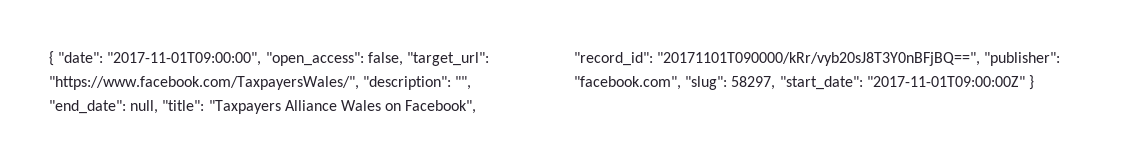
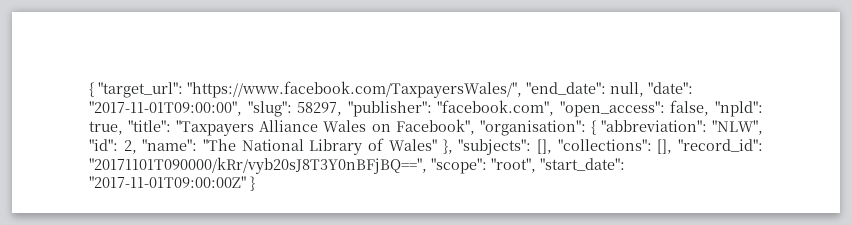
- { "date": "2017-11-01T09:00:00", "open_access": false, "target_url": "https://www.facebook.com/TaxpayersWales/", "description": "", "end_date": null, "title": "Taxpayers Alliance Wales on Facebook", "record_id": "20171101T090000/kRr/vyb20sJ8T3Y0nBFjBQ==", "publisher": "facebook.com", "slug": 58297, "start_date": "2017-11-01T09:00:00Z" }
+ { "target_url": "https://www.facebook.com/TaxpayersWales/", "end_date": null, "date": "2017-11-01T09:00:00", "slug": 58297, "publisher": "facebook.com", "open_access": false, "npld": true, "title": "Taxpayers Alliance Wales on Facebook", "organisation": { "abbreviation": "NLW", "id": 2, "name": "The National Library of Wales" }, "subjects": [], "collections": [], "record_id": "20171101T090000/kRr/vyb20sJ8T3Y0nBFjBQ==", "scope": "root", "start_date": "2017-11-01T09:00:00Z" }

